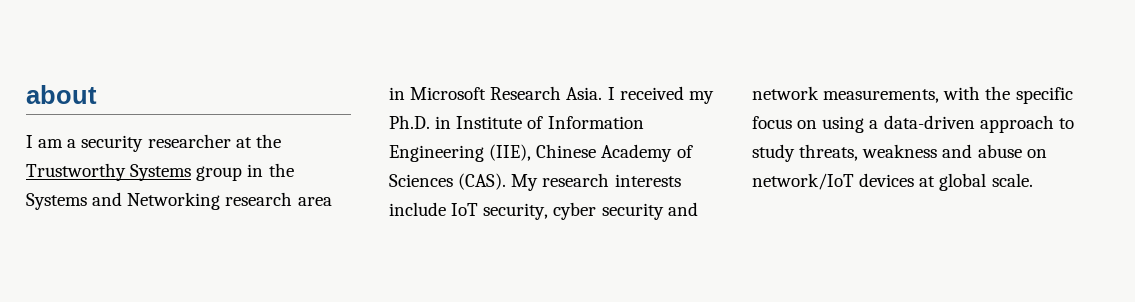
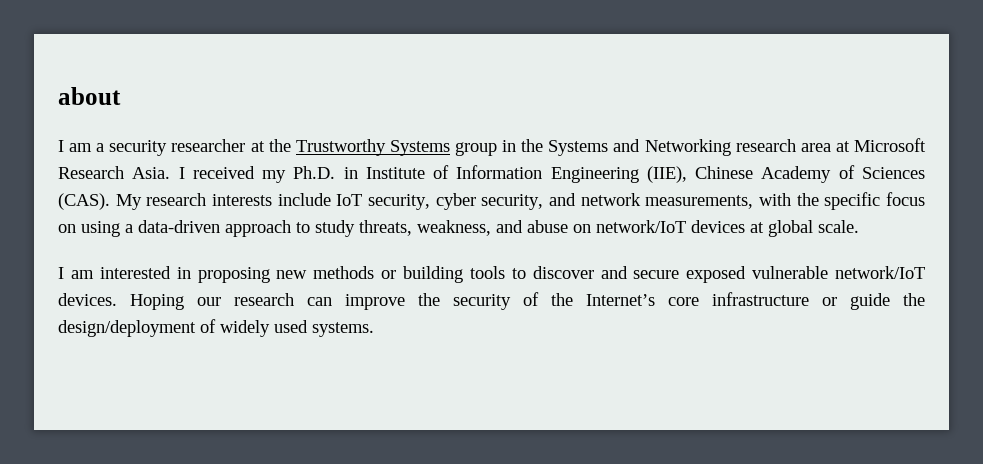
- I am a security researcher at the Trustworthy Systems group in the Systems and Networking research area in Microsoft Research Asia.
+ I am a security researcher at the Trustworthy Systems group in the Systems and Networking research area at Microsoft Research Asia.
- My research interests include IoT security, cyber security and network measurements, with the specific focus on using a data-driven approach to study threats, weakness and abuse on network/IoT devices at global scale.
+ My research interests include IoT security, cyber security, and network measurements, with the specific focus on using a data-driven approach to study threats, weakness, and abuse on network/IoT devices at global scale.
+ I am interested in proposing new methods or building tools to discover and secure exposed vulnerable network/IoT devices. Hoping our research can improve the security of the Internet’s core infrastructure or guide the design/deployment of widely used systems.

